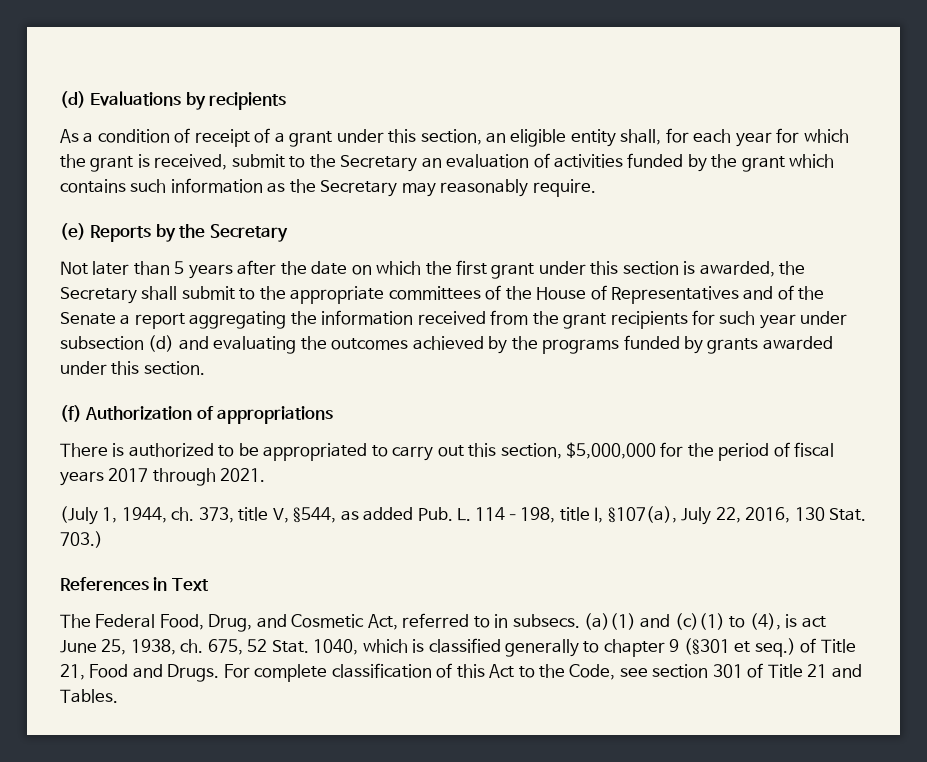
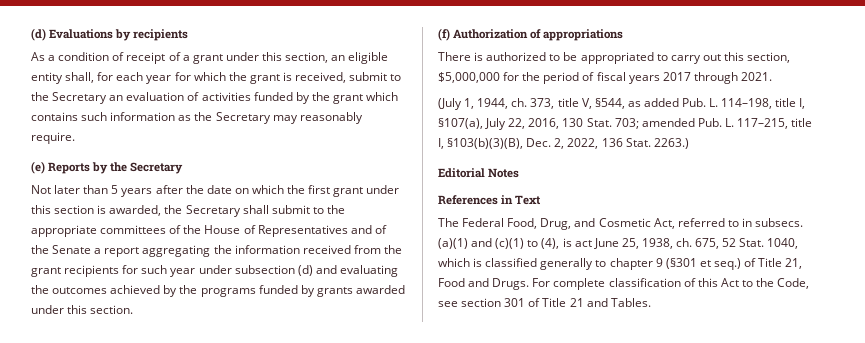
- 703.)
+ 703; amended Pub. L. 117–215, title I, §103(b)(3)(B), Dec. 2, 2022, 136 Stat. 2263.)
+ Editorial Notes

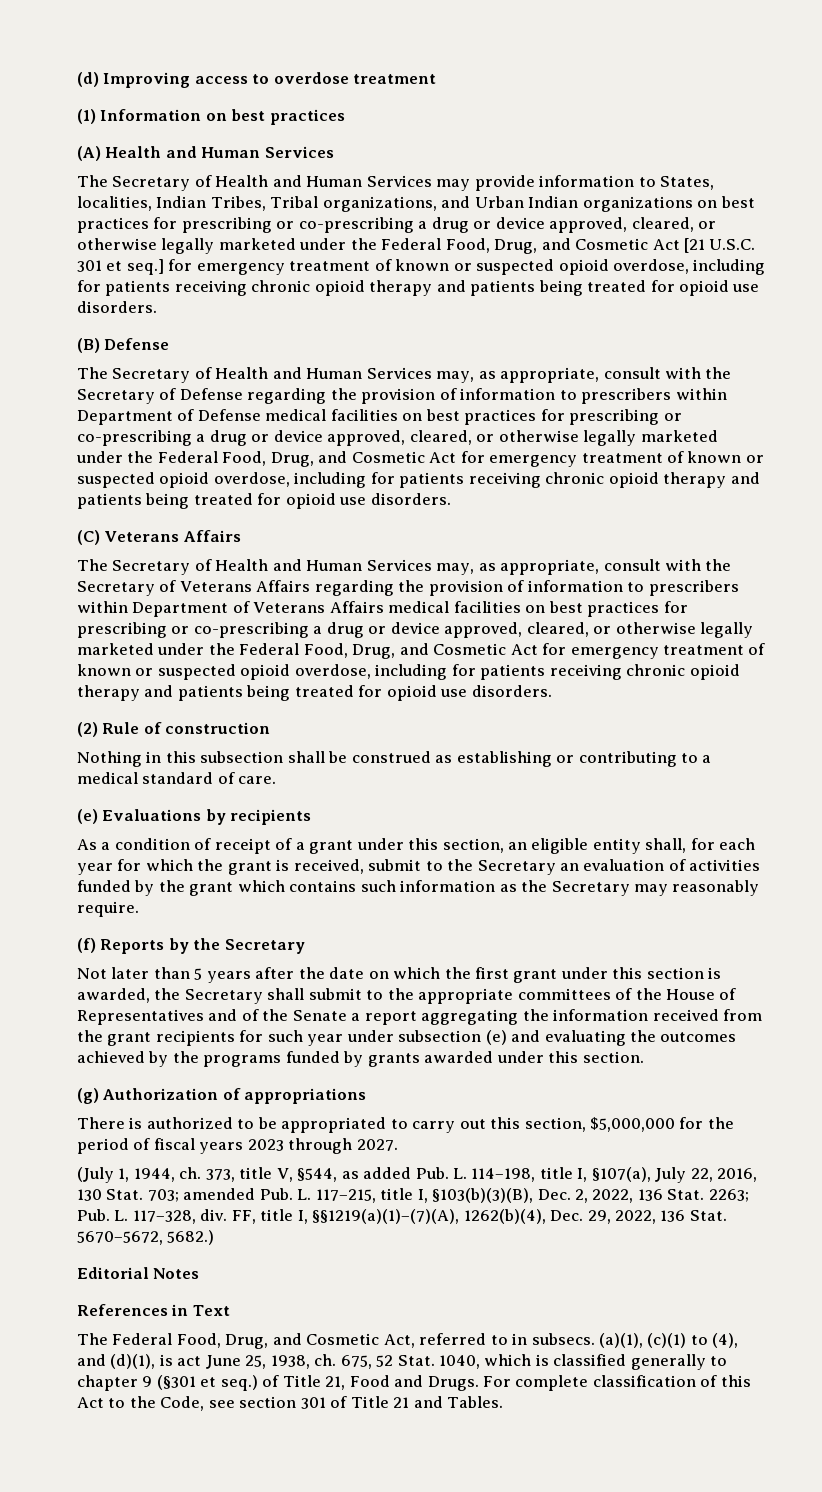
- (d) Evaluations by recipients
+ (d) Improving access to overdose treatment
+ (1) Information on best practices
+ (A) Health and Human Services
+ The Secretary of Health and Human Services may provide information to States, localities, Indian Tribes, Tribal organizations, and Urban Indian organizations on best practices for prescribing or co-prescribing a drug or device approved, cleared, or otherwise legally marketed under the Federal Food, Drug, and Cosmetic Act [21 U.S.C. 301 et seq.] for emergency treatment of known or suspected opioid overdose, including for patients receiving chronic opioid therapy and patients being treated for opioid use disorders.
+ (B) Defense
+ The Secretary of Health and Human Services may, as appropriate, consult with the Secretary of Defense regarding the provision of information to prescribers within Department of Defense medical facilities on best practices for prescribing or co-prescribing a drug or device approved, cleared, or otherwise legally marketed under the Federal Food, Drug, and Cosmetic Act for emergency treatment of known or suspected opioid overdose, including for patients receiving chronic opioid therapy and patients being treated for opioid use disorders.
+ (C) Veterans Affairs
+ The Secretary of Health and Human Services may, as appropriate, consult with the Secretary of Veterans Affairs regarding the provision of information to prescribers within Department of Veterans Affairs medical facilities on best practices for prescribing or co-prescribing a drug or device approved, cleared, or otherwise legally marketed under the Federal Food, Drug, and Cosmetic Act for emergency treatment of known or suspected opioid overdose, including for patients receiving chronic opioid therapy and patients being treated for opioid use disorders.
+ (2) Rule of construction
+ Nothing in this subsection shall be construed as establishing or contributing to a medical standard of care.
+ (e) Evaluations by recipients
- (e) Reports by the Secretary
+ (f) Reports by the Secretary
- Not later than 5 years after the date on which the first grant under this section is awarded, the Secretary shall submit to the appropriate committees of the House of Representatives and of the Senate a report aggregating the information received from the grant recipients for such year under subsection (d) and evaluating the outcomes achieved by the programs funded by grants awarded under this section.
+ Not later than 5 years after the date on which the first grant under this section is awarded, the Secretary shall submit to the appropriate committees of the House of Representatives and of the Senate a report aggregating the information received from the grant recipients for such year under subsection (e) and evaluating the outcomes achieved by the programs funded by grants awarded under this section.
- (f) Authorization of appropriations
+ (g) Authorization of appropriations
- There is authorized to be appropriated to carry out this section, $5,000,000 for the period of fiscal years 2017 through 2021.
+ There is authorized to be appropriated to carry out this section, $5,000,000 for the period of fiscal years 2023 through 2027.
- 2263.)
+ 2263; Pub. L. 117–328, div. FF, title I, §§1219(a)(1)–(7)(A), 1262(b)(4), Dec. 29, 2022, 136 Stat. 5670–5672, 5682.)
- (a)(1) and (c)(1) to (4), is act June 25, 1938, ch. 675, 52 Stat.
+ (a)(1), (c)(1) to (4), and (d)(1), is act June 25, 1938, ch. 675, 52 Stat.

